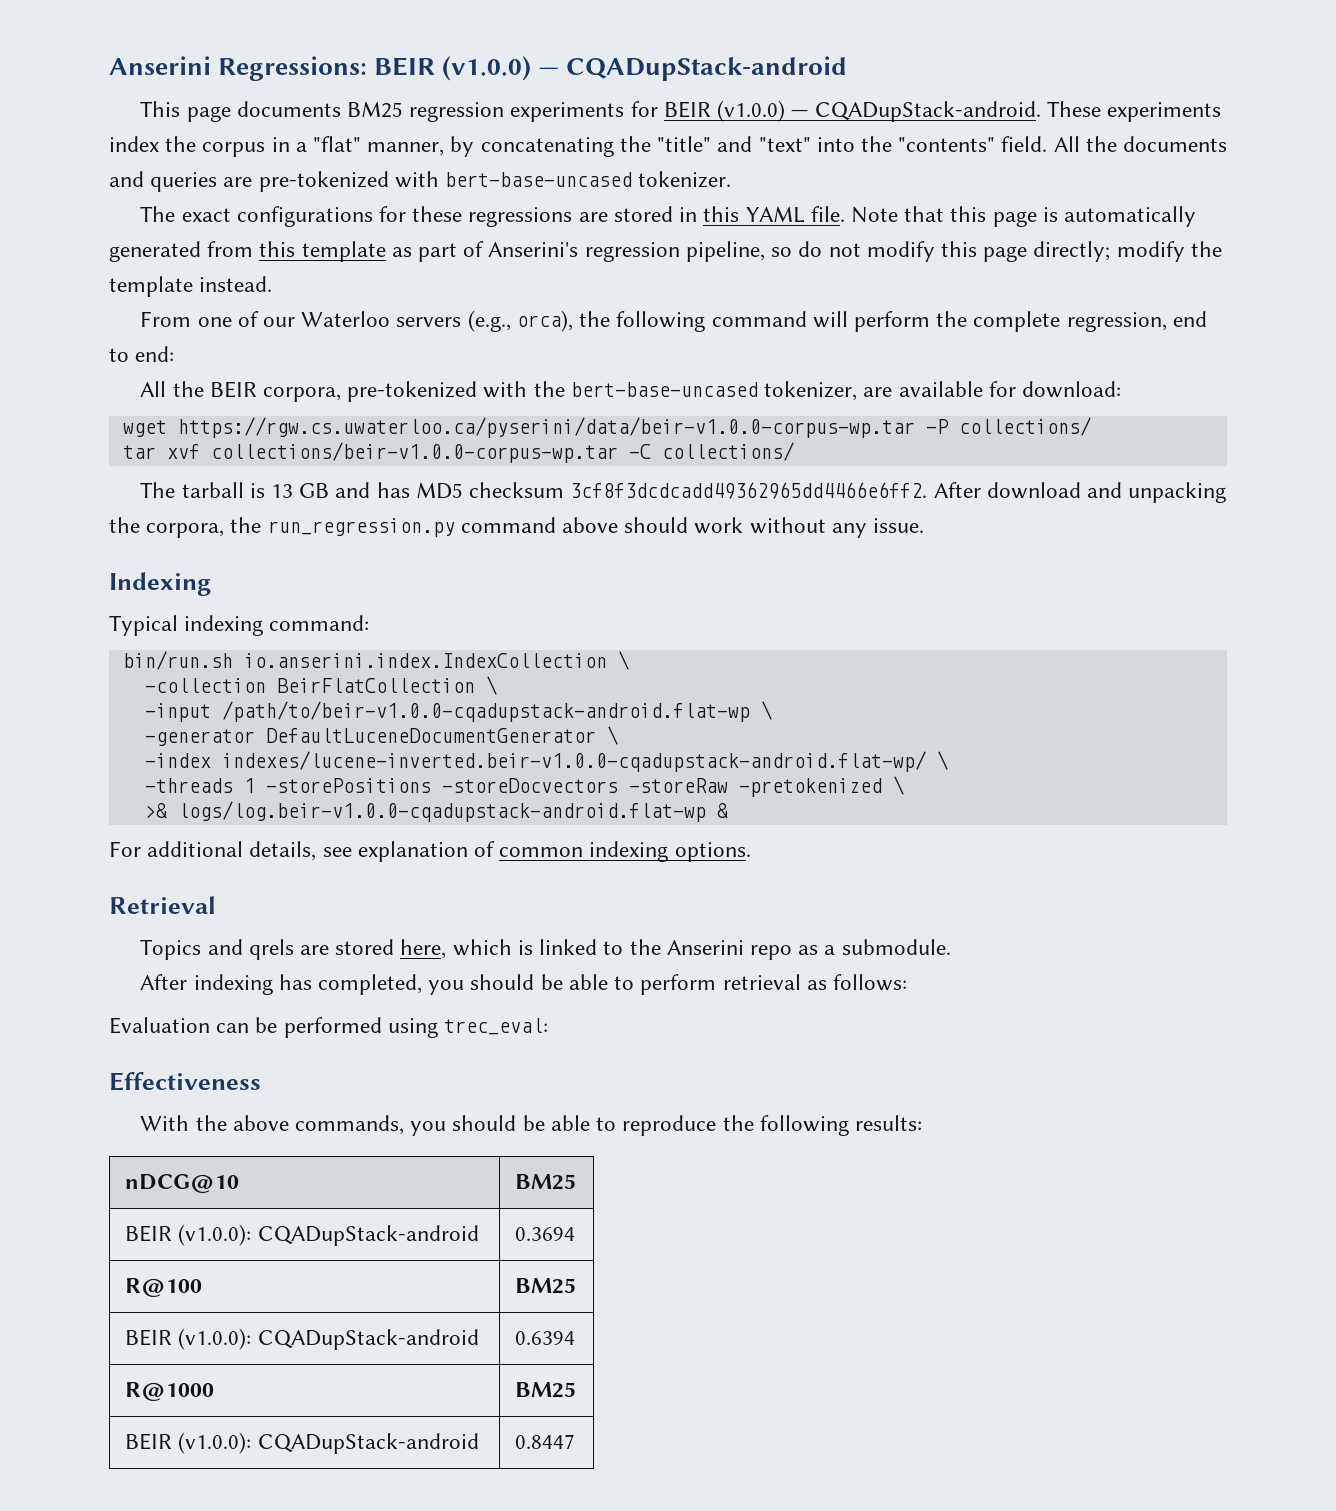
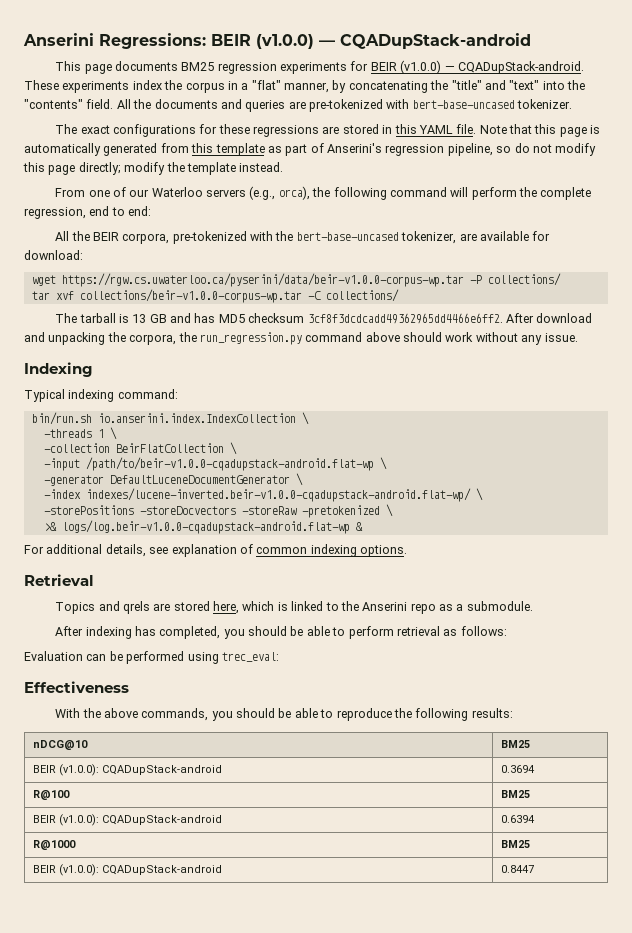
+ -threads 1 \
- -threads 1 -storePositions -storeDocvectors -storeRaw -pretokenized \
+ -storePositions -storeDocvectors -storeRaw -pretokenized \

